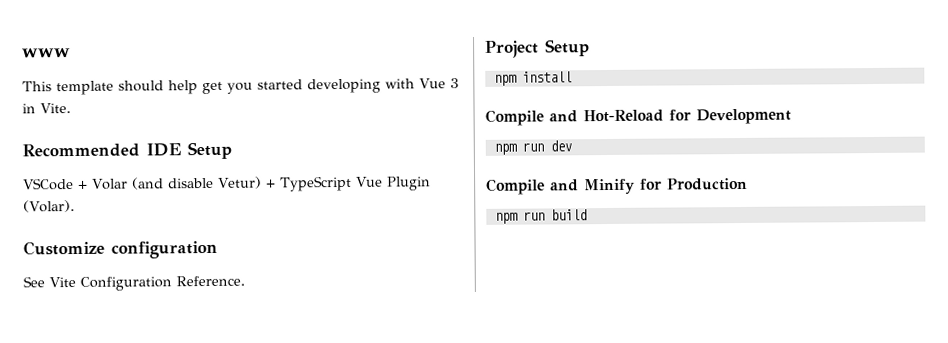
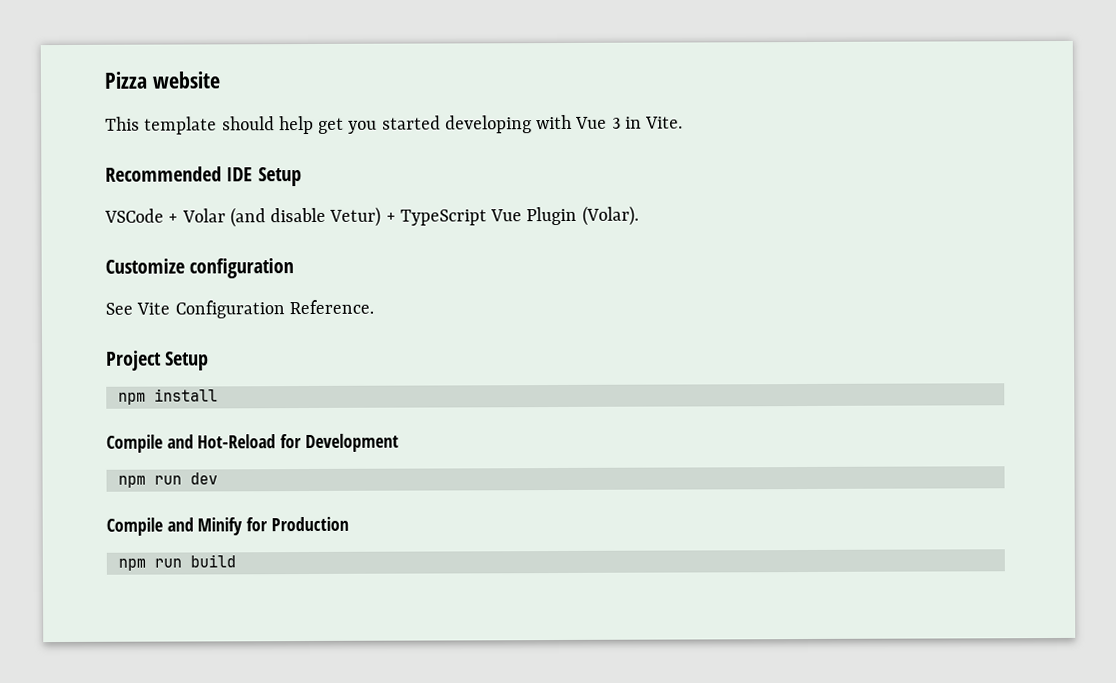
- www
+ Pizza website

